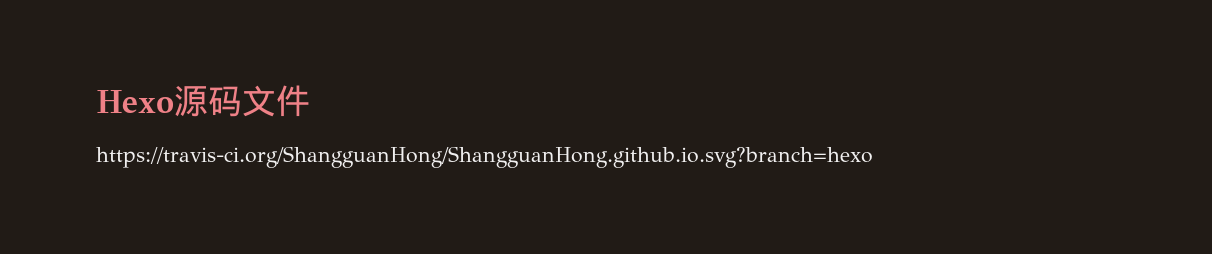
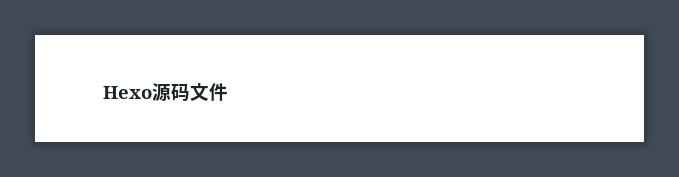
- https://travis-ci.org/ShangguanHong/ShangguanHong.github.io.svg?branch=hexo

